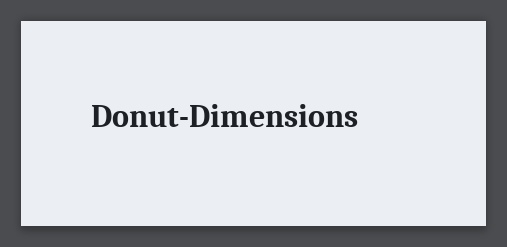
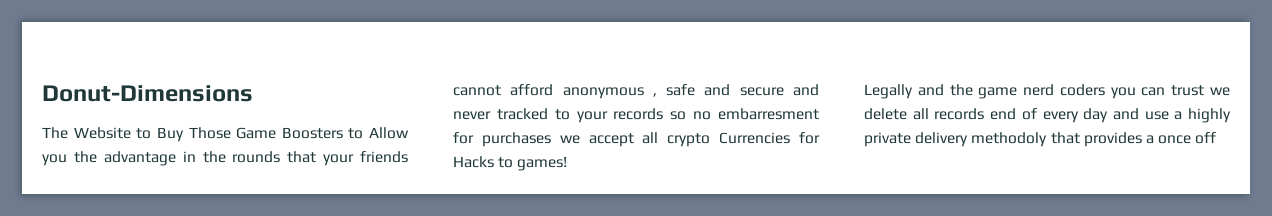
+ The Website to Buy Those Game Boosters to Allow you the advantage in the rounds that your friends cannot afford anonymous , safe and secure and never tracked to your records so no embarresment for purchases we accept all crypto Currencies for Hacks to games!
+ Legally and the game nerd coders you can trust we delete all records end of every day and use a highly private delivery methodoly that provides a once off

